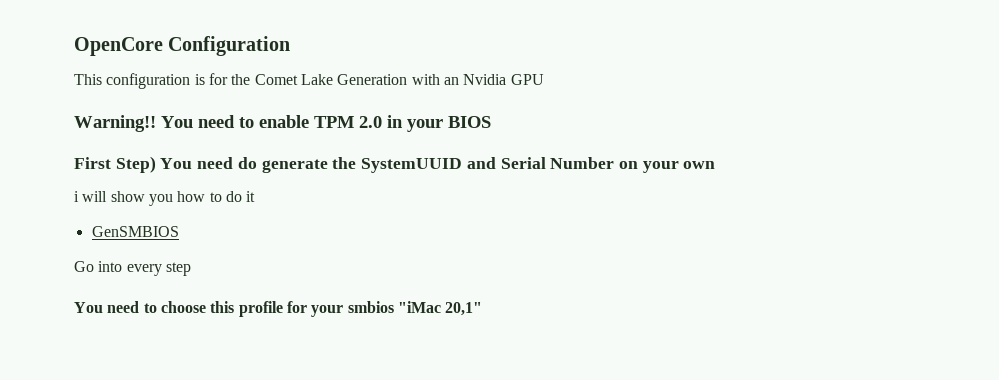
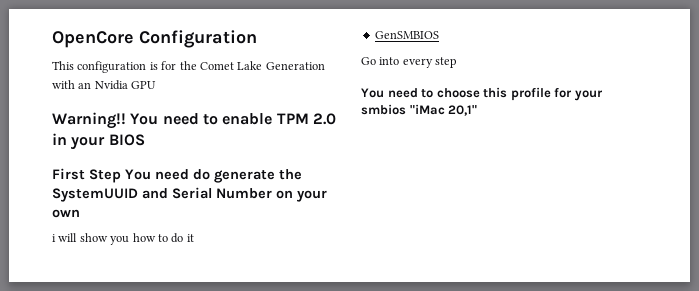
- First Step) You need do generate the SystemUUID and Serial Number on your own
+ First Step You need do generate the SystemUUID and Serial Number on your own

